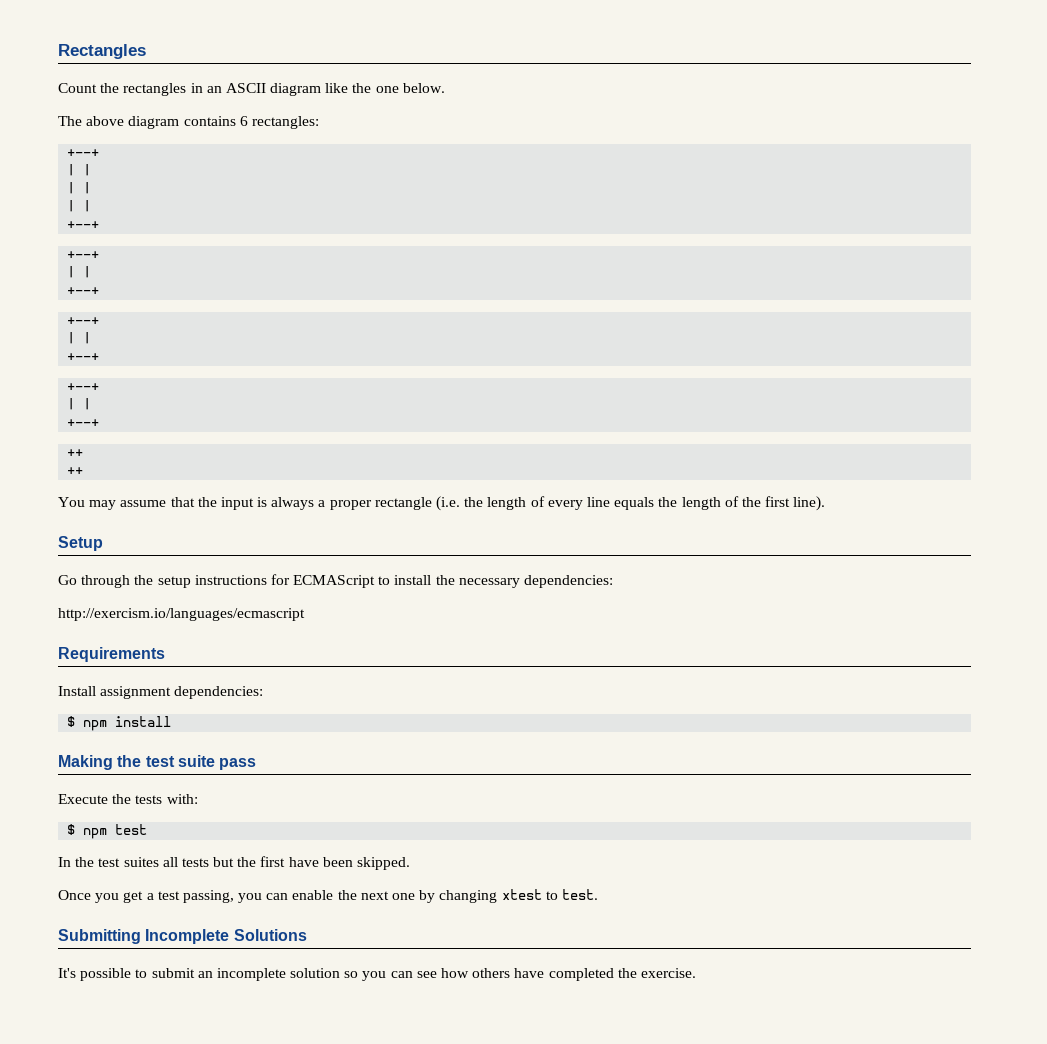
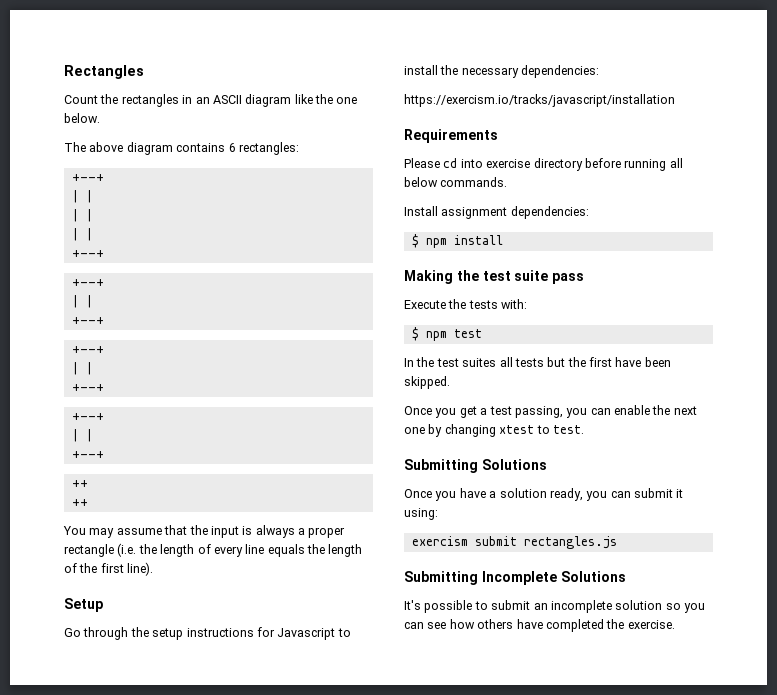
- Go through the setup instructions for ECMAScript to install the necessary dependencies:
+ Go through the setup instructions for Javascript to install the necessary dependencies:
- http://exercism.io/languages/ecmascript
+ https://exercism.io/tracks/javascript/installation
+ Please cd into exercise directory before running all below commands.
+ Submitting Solutions
+ Once you have a solution ready, you can submit it using:
+ exercism submit rectangles.js

